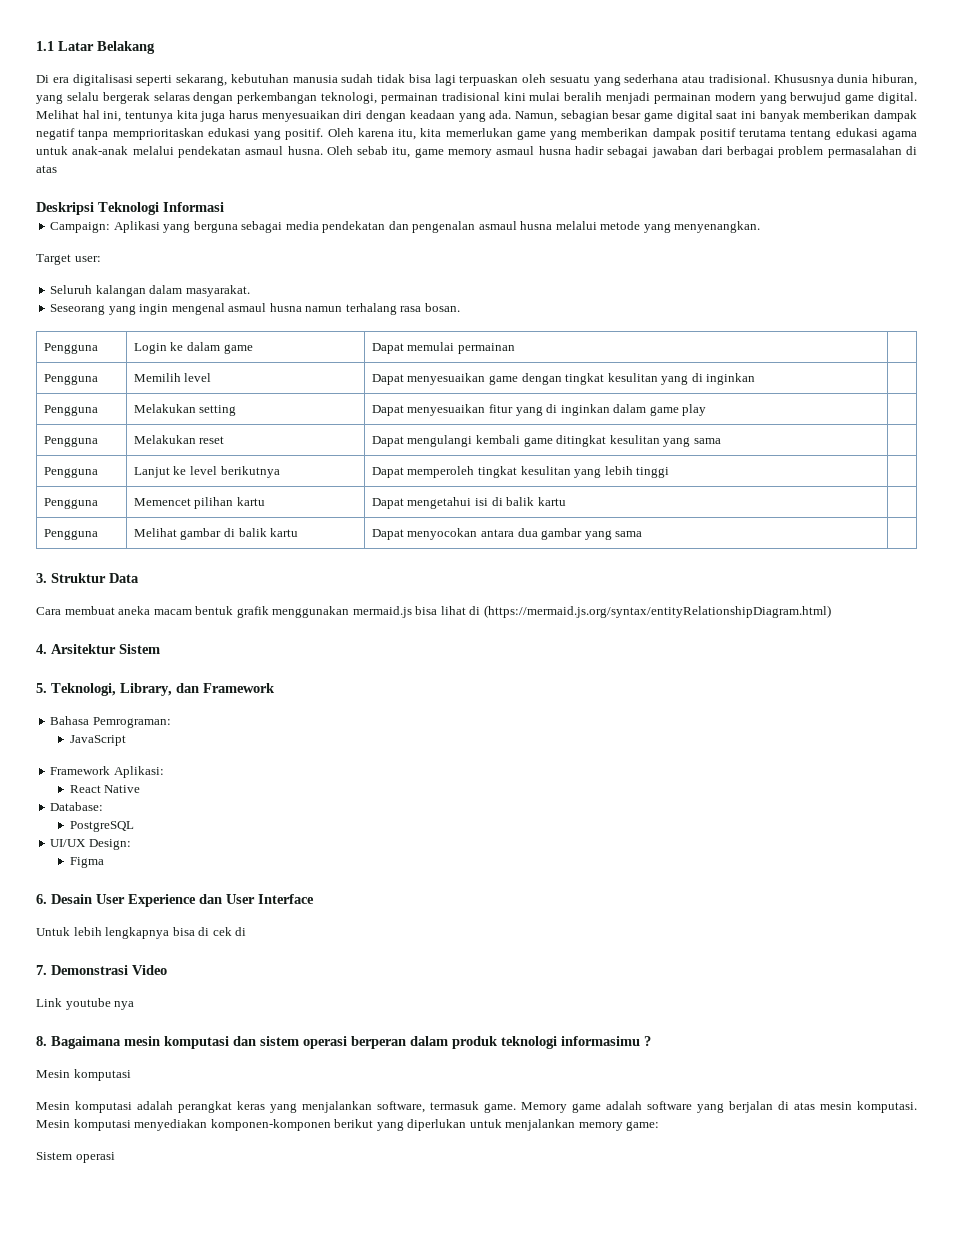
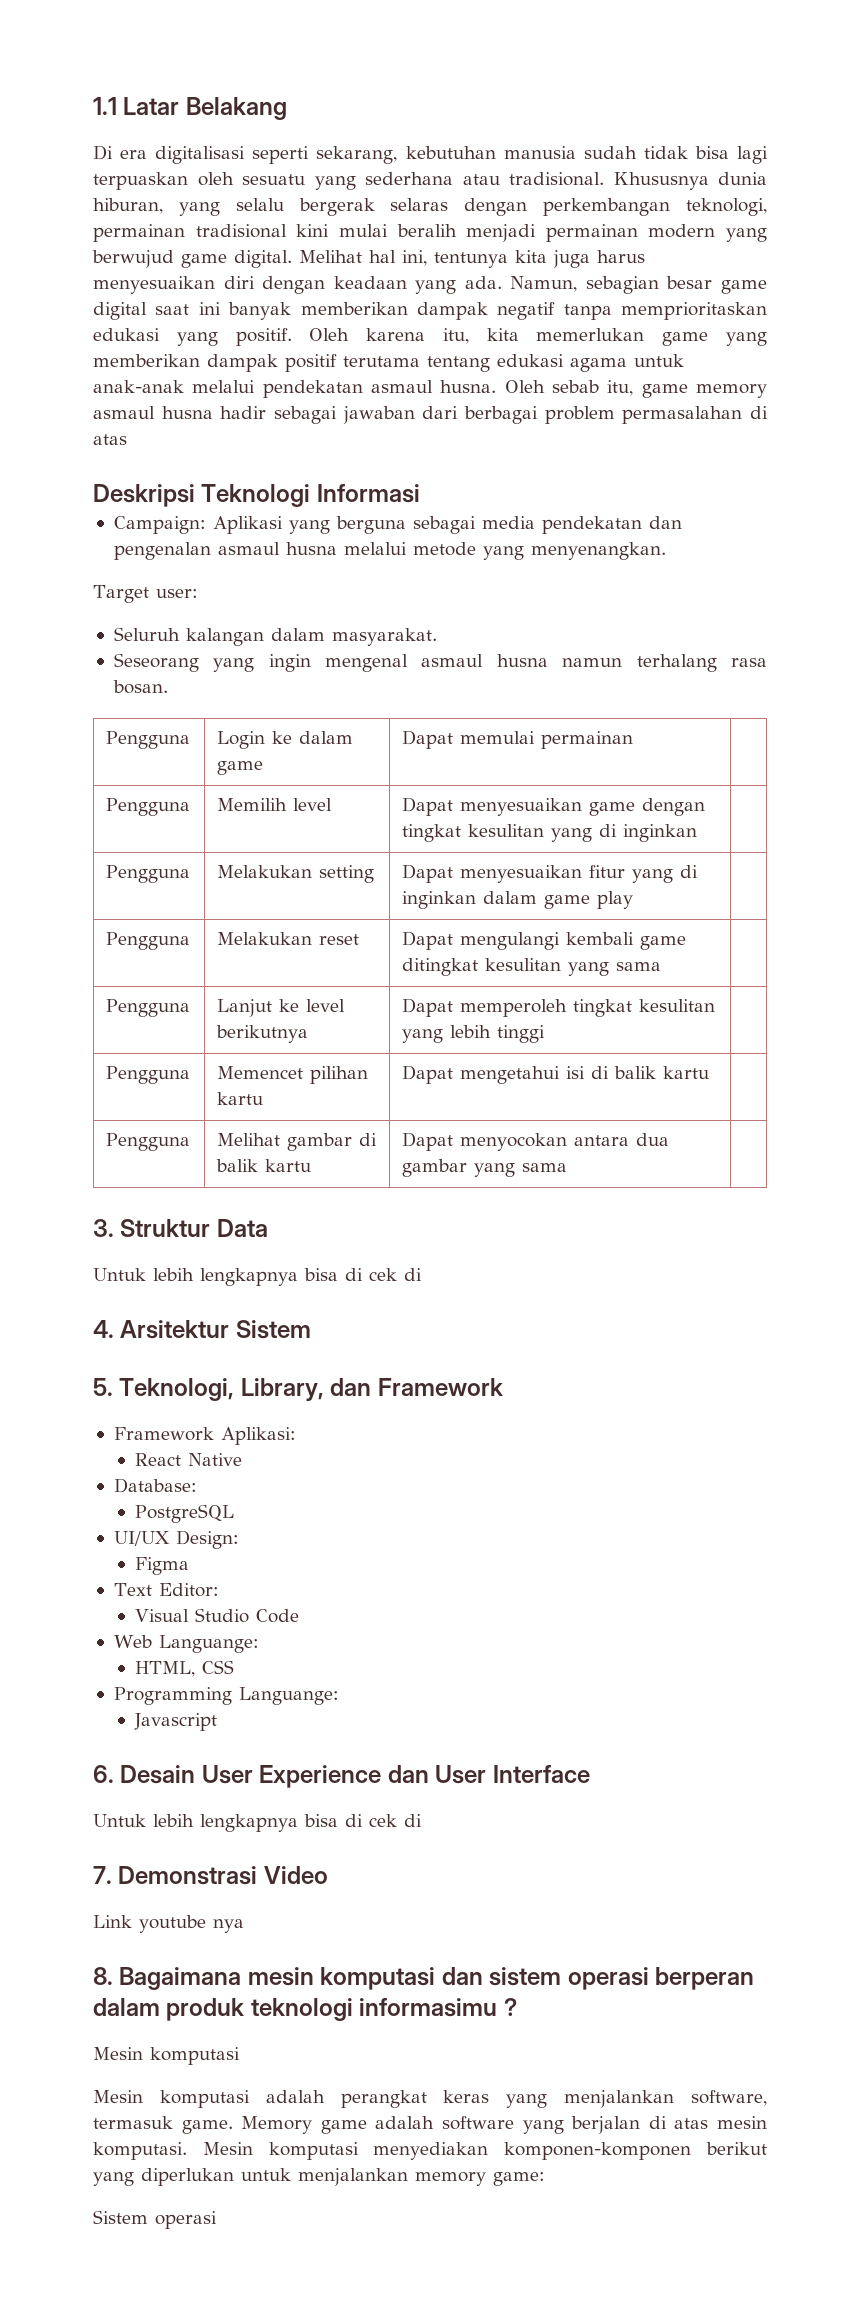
  3. Struktur Data
- Cara membuat aneka macam bentuk grafik menggunakan mermaid.js bisa lihat di (https://mermaid.js.org/syntax/entityRelationshipDiagram.html)
+ Untuk lebih lengkapnya bisa di cek di
- Bahasa Pemrograman:
- JavaScript
+ Text Editor:
+ Visual Studio Code
+ Web Languange:
+ HTML, CSS
+ Programming Languange:
+ Javascript

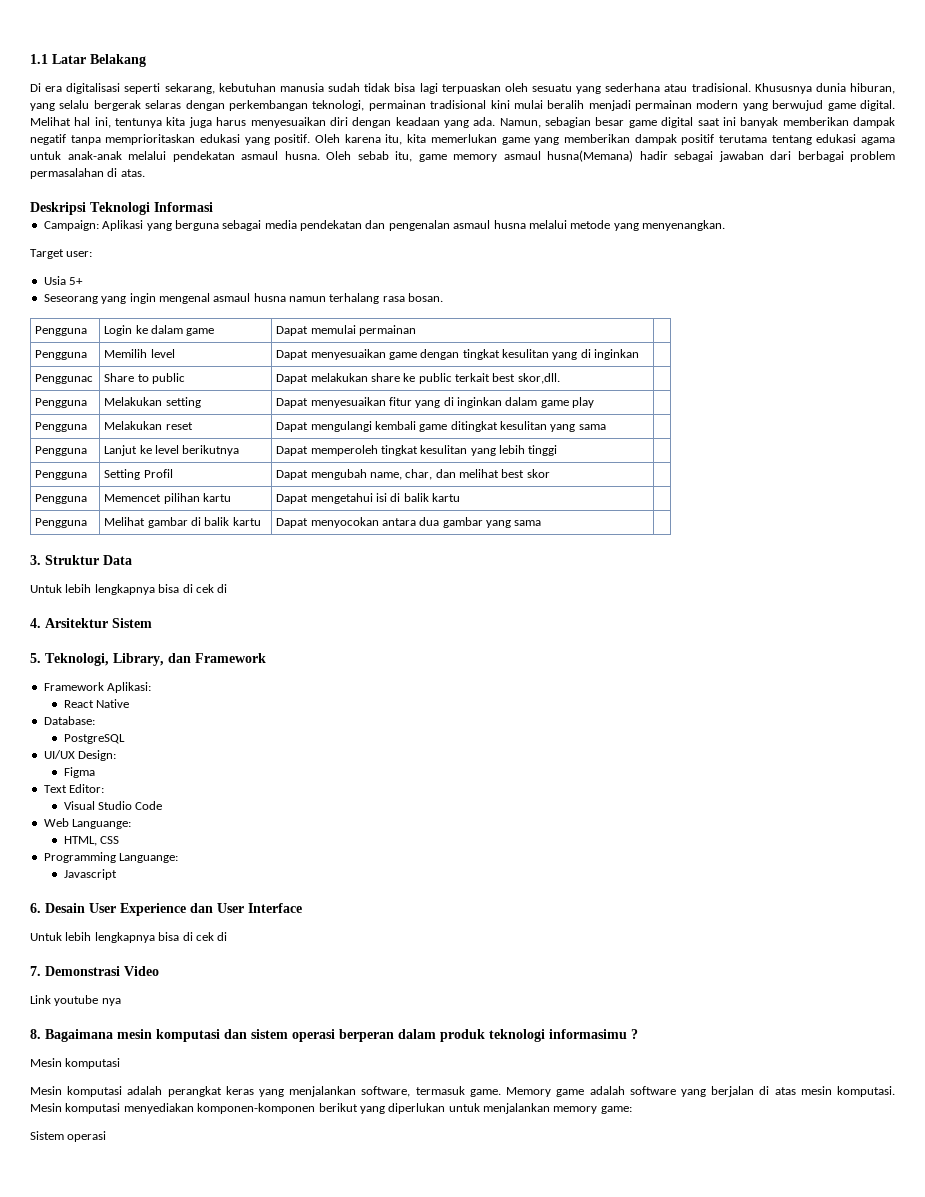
- Oleh sebab itu, game memory asmaul husna hadir sebagai jawaban dari berbagai problem permasalahan di atas
+ Oleh sebab itu, game memory asmaul husna(Memana) hadir sebagai jawaban dari berbagai problem permasalahan di atas.
- Seluruh kalangan dalam masyarakat.
+ Usia 5+
+ Penggunac | Share to public | Dapat melakukan share ke public terkait best skor,dll. |
+ Pengguna | Setting Profil | Dapat mengubah name, char, dan melihat best skor |

